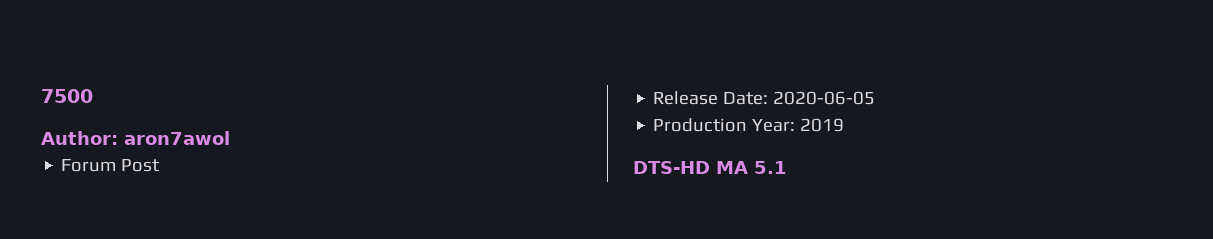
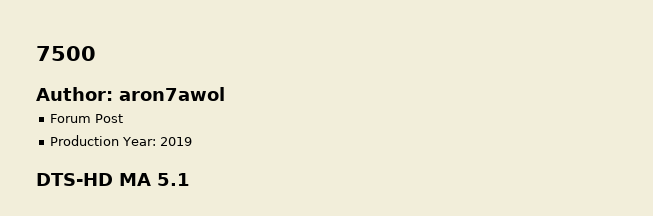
- Release Date: 2020-06-05

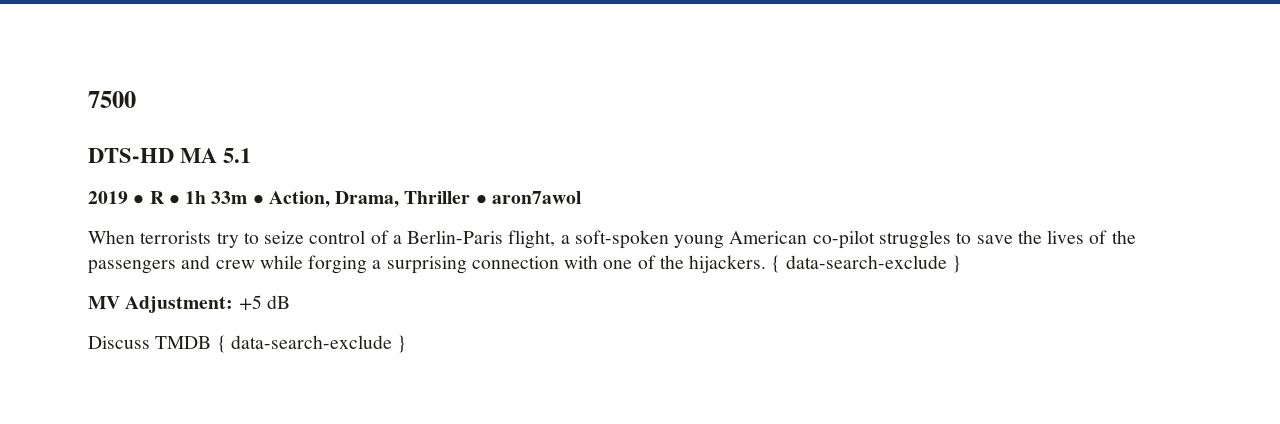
- Author: aron7awol
- Forum Post
- Production Year: 2019
  DTS-HD MA 5.1
+ 2019 • R • 1h 33m • Action, Drama, Thriller • aron7awol
+ When terrorists try to seize control of a Berlin-Paris flight, a soft-spoken young American co-pilot struggles to save the lives of the passengers and crew while forging a surprising connection with one of the hijackers. { data-search-exclude }
+ MV Adjustment: +5 dB
+ Discuss TMDB { data-search-exclude }

